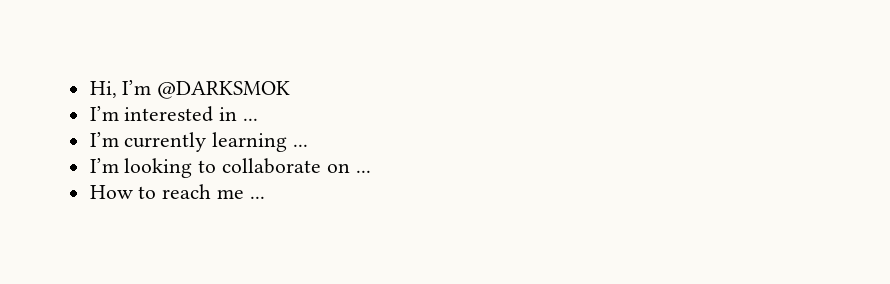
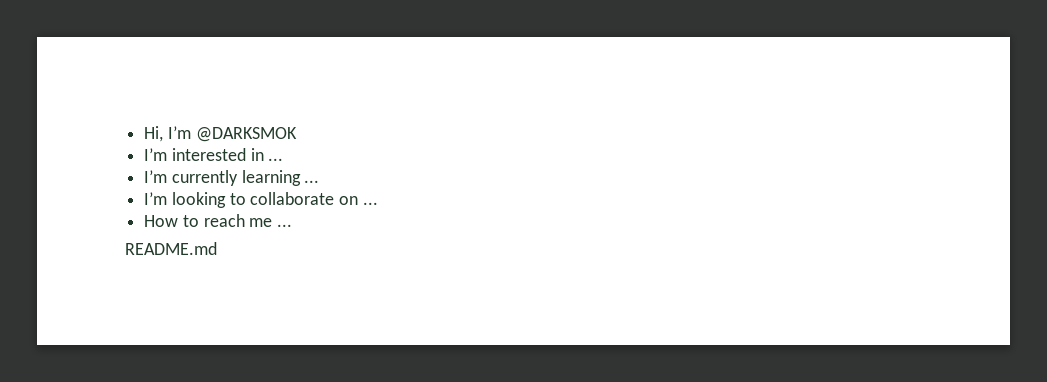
+ README.md

